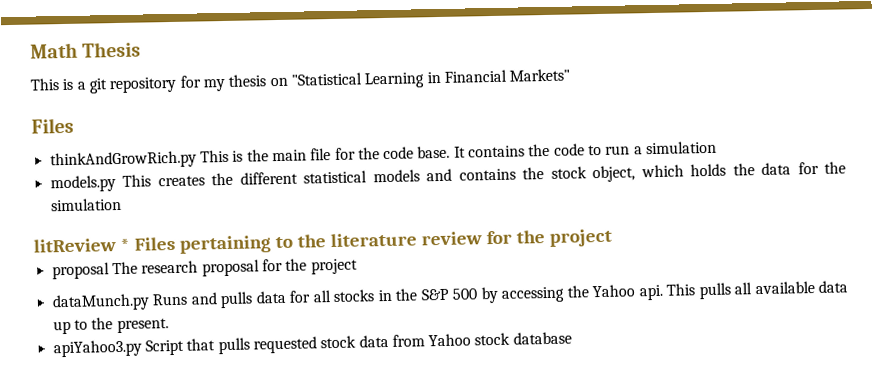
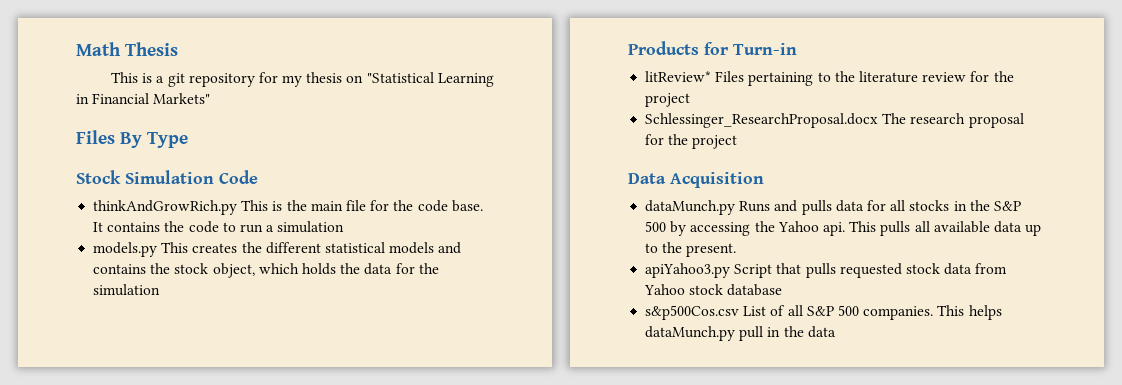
  This is a git repository for my thesis on "Statistical Learning in Financial Markets"
- Files
+ Files By Type
+ Stock Simulation Code
- litReview * Files pertaining to the literature review for the project
+ Products for Turn-in
+ litReview* Files pertaining to the literature review for the project
- proposal The research proposal for the project
+ Schlessinger_ResearchProposal.docx The research proposal for the project
+ Data Acquisition
+ s&p500Cos.csv List of all S&P 500 companies. This helps dataMunch.py pull in the data

